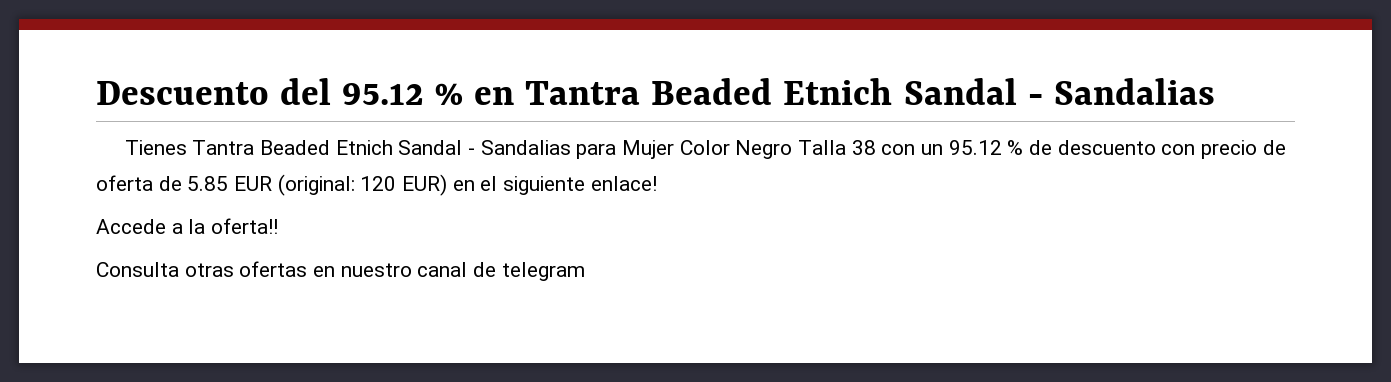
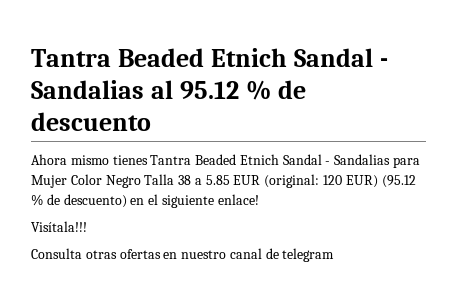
- Descuento del 95.12 % en Tantra Beaded Etnich Sandal - Sandalias
- Tienes Tantra Beaded Etnich Sandal - Sandalias para Mujer Color Negro Talla 38 con un 95.12 % de descuento con precio de oferta de 5.85 EUR (original: 120 EUR) en el siguiente enlace!
+ Tantra Beaded Etnich Sandal - Sandalias al 95.12 % de descuento
+ Ahora mismo tienes Tantra Beaded Etnich Sandal - Sandalias para Mujer Color Negro Talla 38 a 5.85 EUR (original: 120 EUR) (95.12 % de descuento) en el siguiente enlace!
- Accede a la oferta!!
+ Visítala!!!

